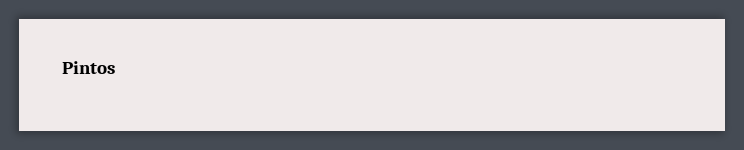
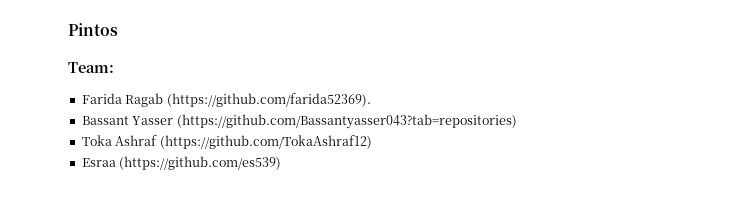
+ Team:
+ Farida Ragab (https://github.com/farida52369).
+ Bassant Yasser (https://github.com/Bassantyasser043?tab=repositories)
+ Toka Ashraf (https://github.com/TokaAshraf12)
+ Esraa (https://github.com/es539)

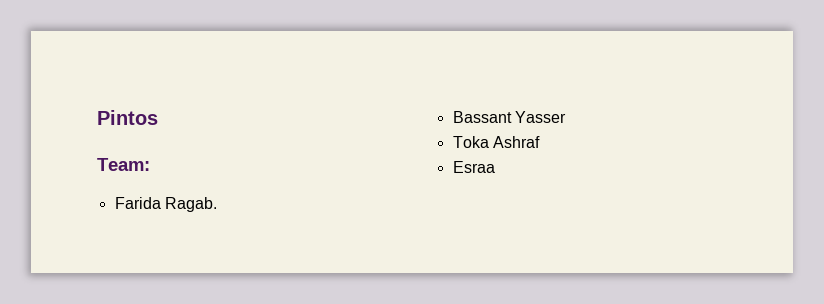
- Farida Ragab (https://github.com/farida52369).
+ Farida Ragab.
- Bassant Yasser (https://github.com/Bassantyasser043?tab=repositories)
+ Bassant Yasser
- Toka Ashraf (https://github.com/TokaAshraf12)
+ Toka Ashraf
- Esraa (https://github.com/es539)
+ Esraa

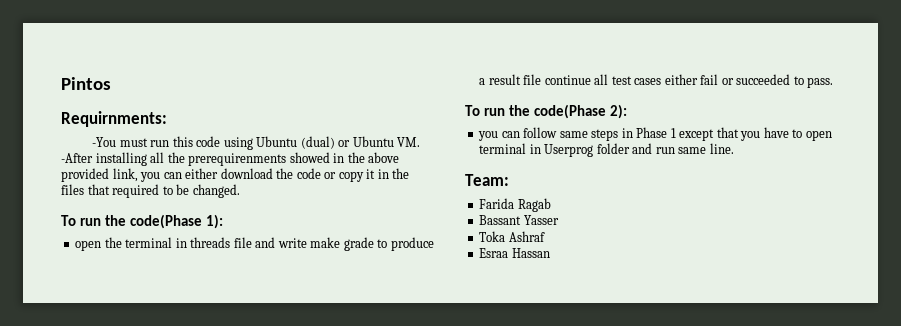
+ Requirnments:
+ -You must run this code using Ubuntu (dual) or Ubuntu VM. -After installing all the prerequirenments showed in the above provided link, you can either download the code or copy it in the files that required to be changed.
+ To run the code(Phase 1):
+ open the terminal in threads file and write make grade to produce a result file continue all test cases either fail or succeeded to pass.
+ To run the code(Phase 2):
+ you can follow same steps in Phase 1 except that you have to open terminal in Userprog folder and run same line.
- Farida Ragab.
+ Farida Ragab
- Esraa
+ Esraa Hassan

